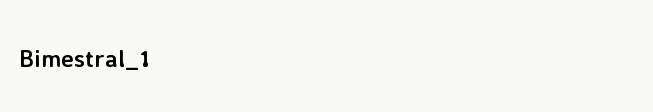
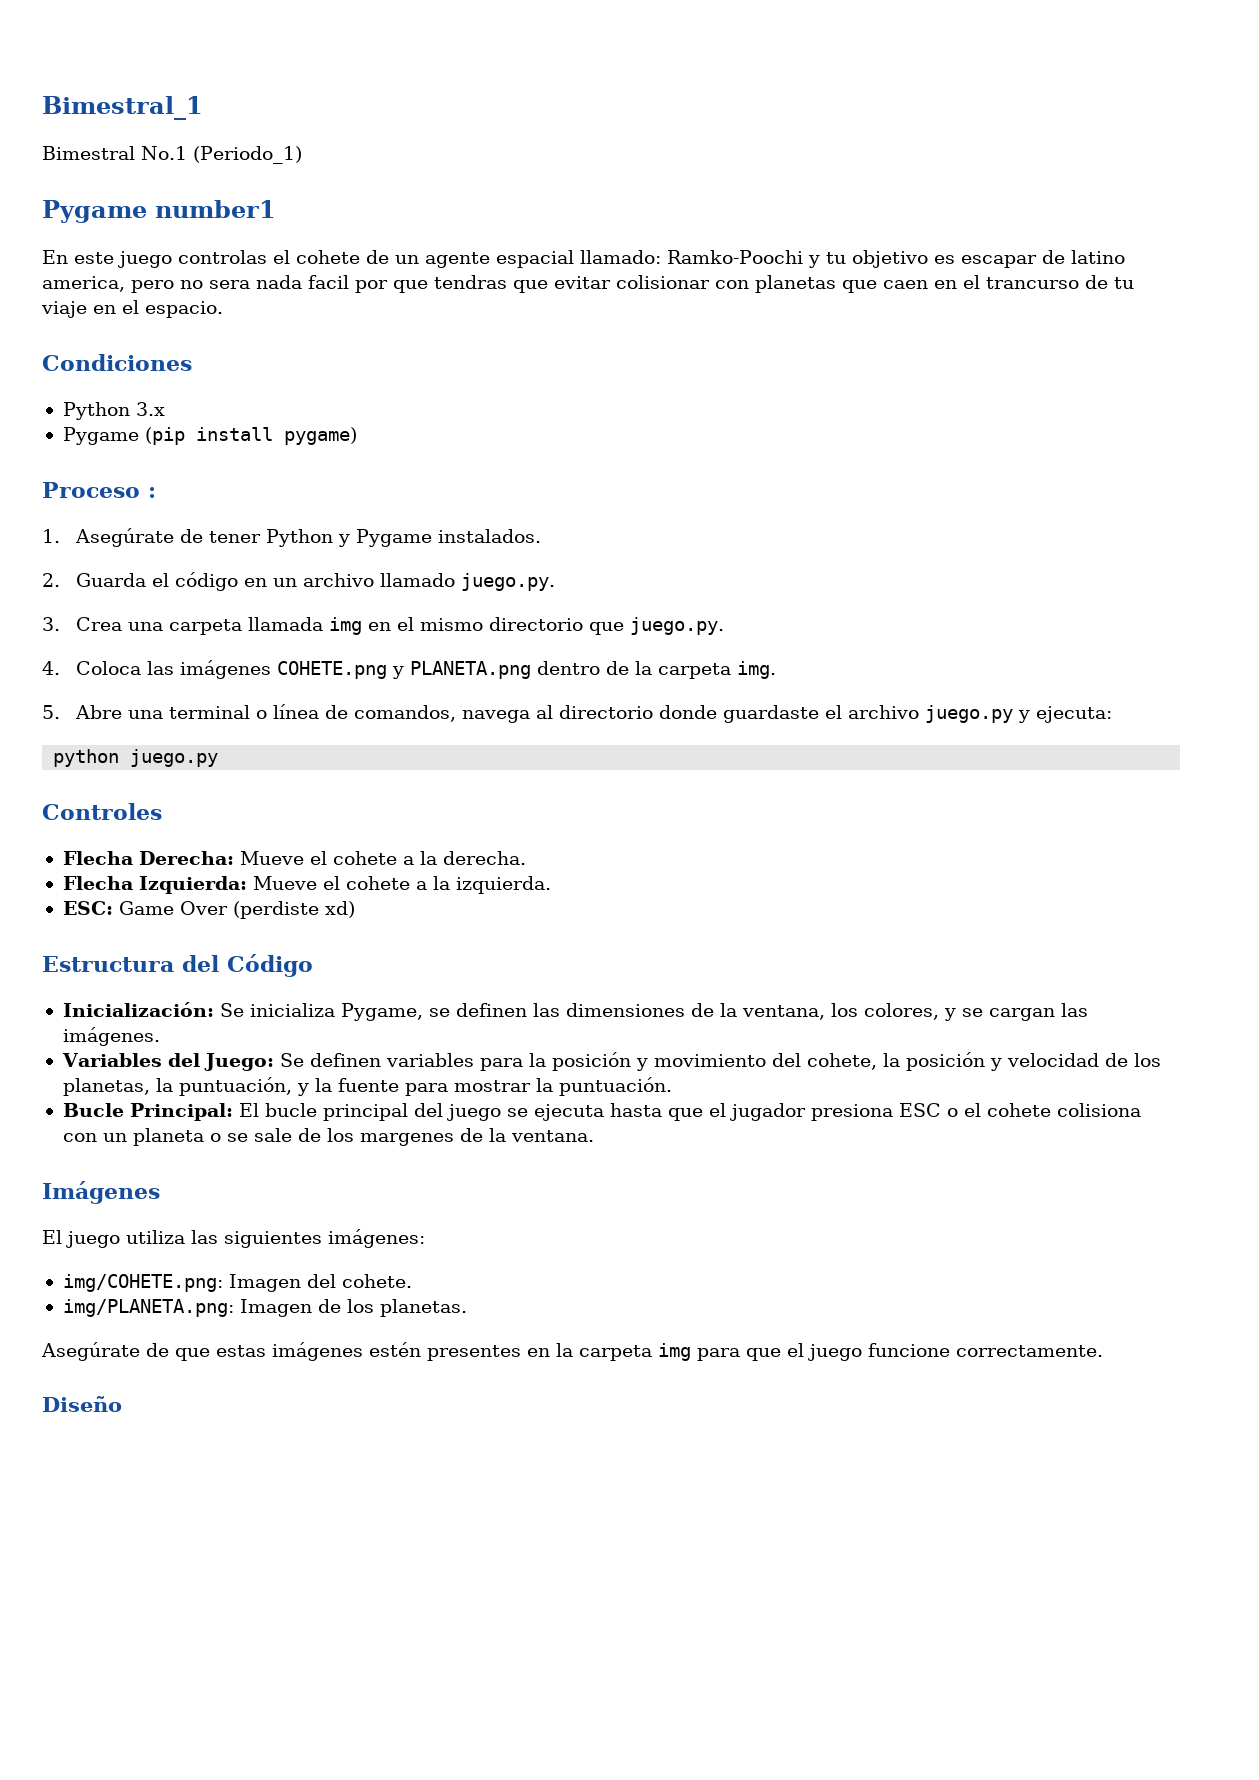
+ Bimestral No.1 (Periodo_1)
+ Pygame number1
+ En este juego controlas el cohete de un agente espacial llamado: Ramko-Poochi y tu objetivo es escapar de latino america, pero no sera nada facil por que tendras que evitar colisionar con planetas que caen en el trancurso de tu viaje en el espacio.
+ Condiciones
+ Python 3.x
+ Pygame (pip install pygame)
+ Proceso :
+ 1. Asegúrate de tener Python y Pygame instalados.
+ 2. Guarda el código en un archivo llamado juego.py.
+ 3. Crea una carpeta llamada img en el mismo directorio que juego.py.
+ 4. Coloca las imágenes COHETE.png y PLANETA.png dentro de la carpeta img.
+ 5. Abre una terminal o línea de comandos, navega al directorio donde guardaste el archivo juego.py y ejecuta:
+ python juego.py
+ Controles
+ Flecha Derecha: Mueve el cohete a la derecha.
+ Flecha Izquierda: Mueve el cohete a la izquierda.
+ ESC: Game Over (perdiste xd)
+ Estructura del Código
+ Inicialización: Se inicializa Pygame, se definen las dimensiones de la ventana, los colores, y se cargan las imágenes.
+ Variables del Juego: Se definen variables para la posición y movimiento del cohete, la posición y velocidad de los planetas, la puntuación, y la fuente para mostrar la puntuación.
+ Bucle Principal: El bucle principal del juego se ejecuta hasta que el jugador presiona ESC o el cohete colisiona con un planeta o se sale de los margenes de la ventana.
+ Imágenes
+ El juego utiliza las siguientes imágenes:
+ img/COHETE.png: Imagen del cohete.
+ img/PLANETA.png: Imagen de los planetas.
+ Asegúrate de que estas imágenes estén presentes en la carpeta img para que el juego funcione correctamente.
+ Diseño

